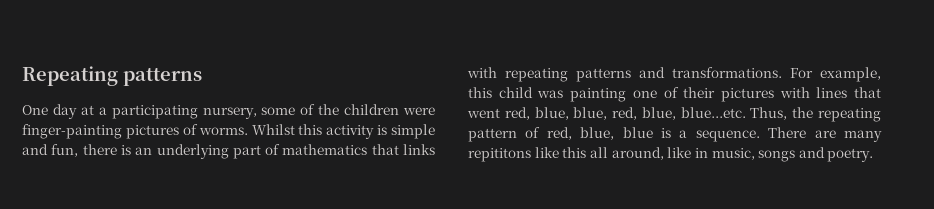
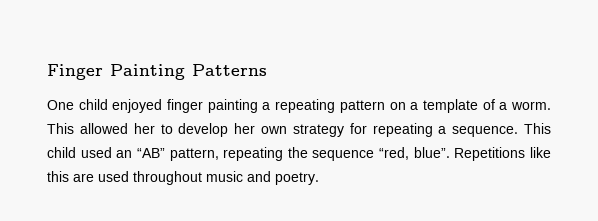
- Repeating patterns
- One day at a participating nursery, some of the children were finger-painting pictures of worms. Whilst this activity is simple and fun, there is an underlying part of mathematics that links with repeating patterns and transformations. For example, this child was painting one of their pictures with lines that went red, blue, blue, red, blue, blue...etc. Thus, the repeating pattern of red, blue, blue is a sequence. There are many repititons like this all around, like in music, songs and poetry.
+ Finger Painting Patterns
+ One child enjoyed finger painting a repeating pattern on a template of a worm. This allowed her to develop her own strategy for repeating a sequence. This child used an “AB” pattern, repeating the sequence “red, blue”. Repetitions like this are used throughout music and poetry.

